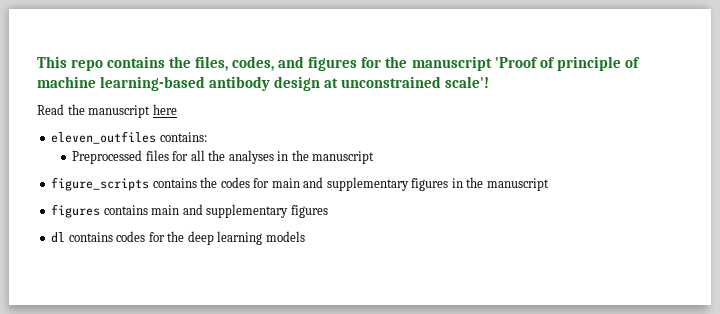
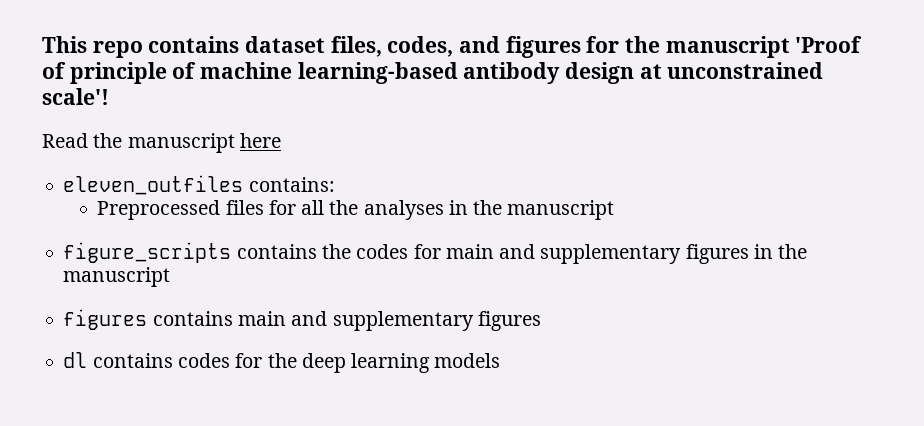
- This repo contains the files, codes, and figures for the manuscript 'Proof of principle of machine learning-based antibody design at unconstrained scale'!
+ This repo contains dataset files, codes, and figures for the manuscript 'Proof of principle of machine learning-based antibody design at unconstrained scale'!

